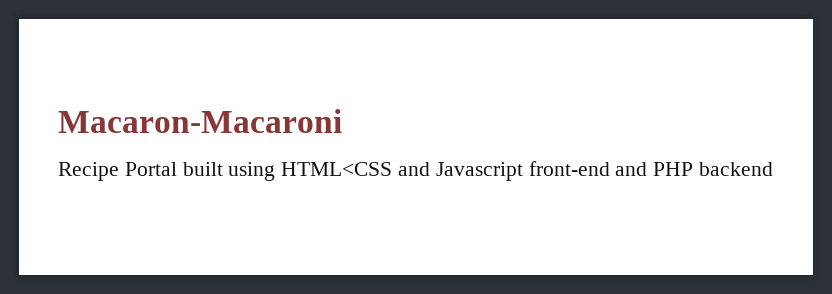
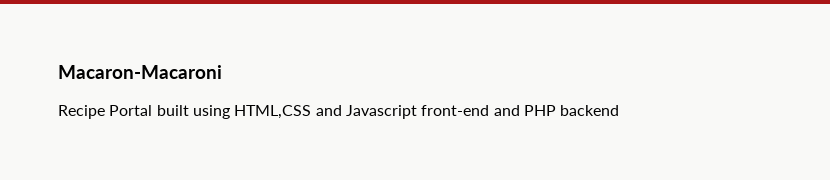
- Recipe Portal built using HTML<CSS and Javascript front-end and PHP backend
+ Recipe Portal built using HTML,CSS and Javascript front-end and PHP backend

